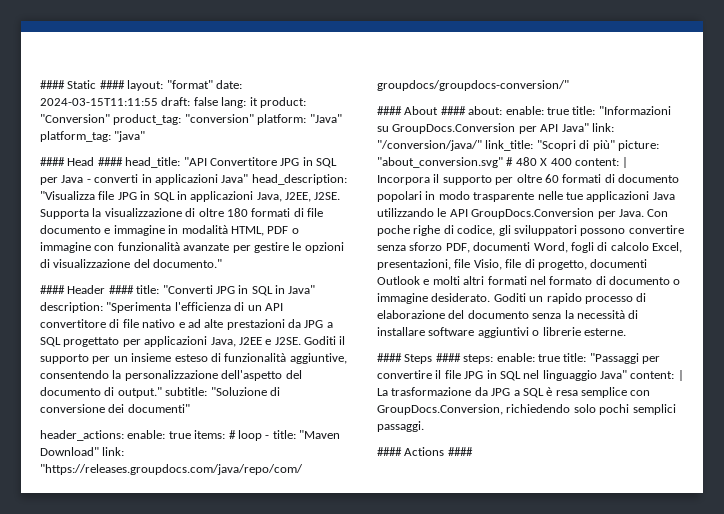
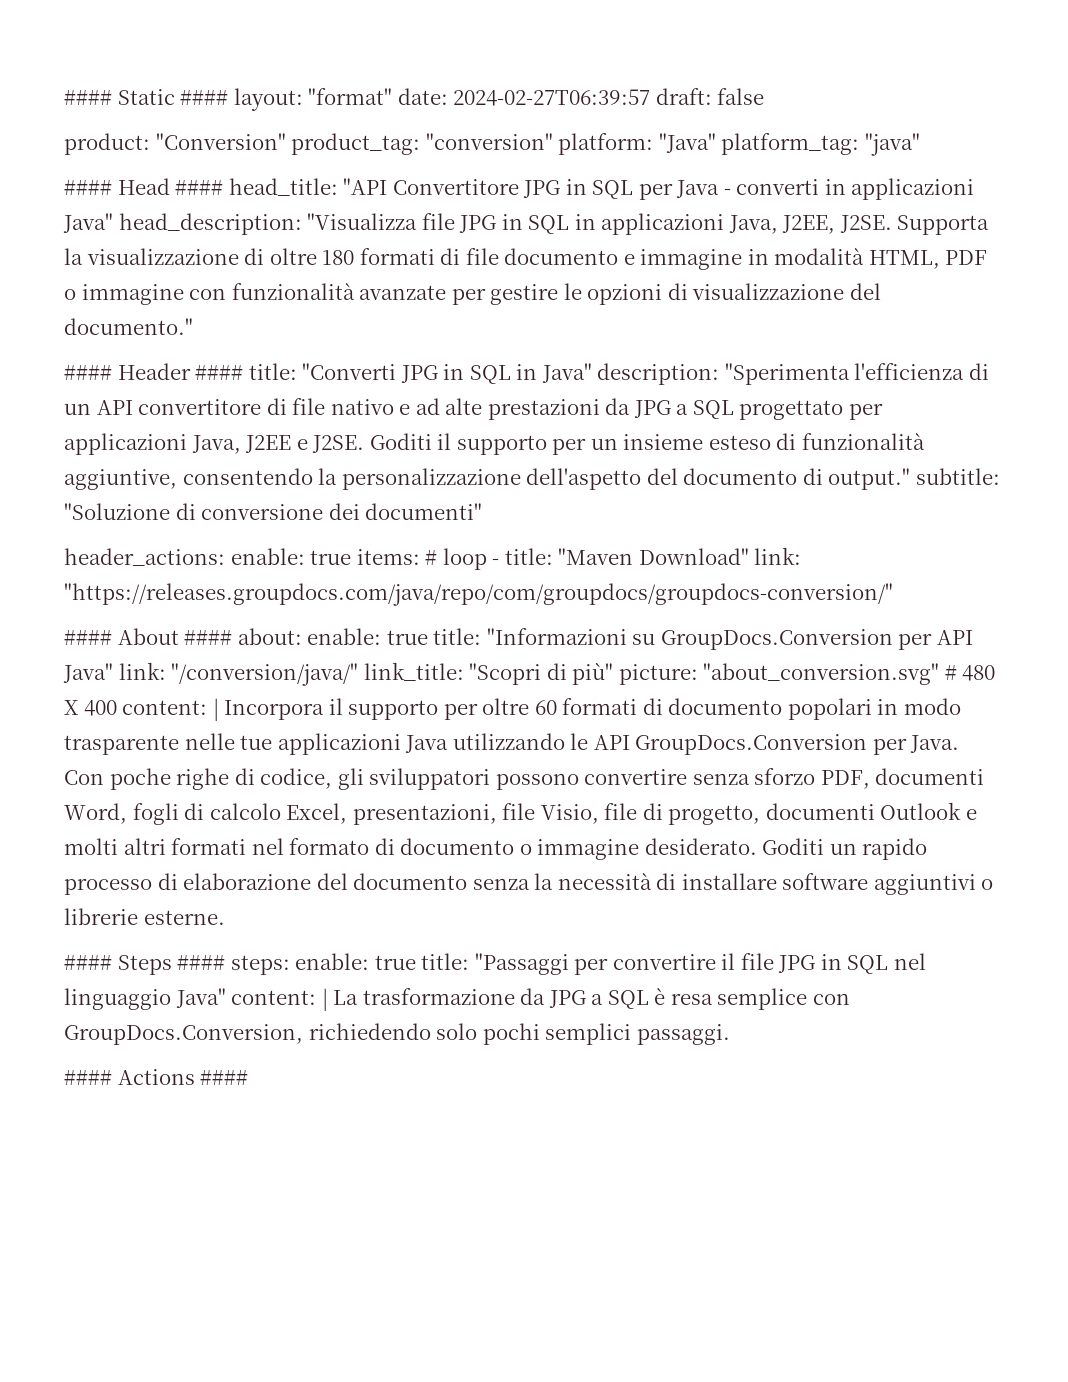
- #### Static #### layout: "format" date: 2024-03-15T11:11:55 draft: false lang: it product: "Conversion" product_tag: "conversion" platform: "Java" platform_tag: "java"
+ #### Static #### layout: "format" date: 2024-02-27T06:39:57 draft: false
+ product: "Conversion" product_tag: "conversion" platform: "Java" platform_tag: "java"

